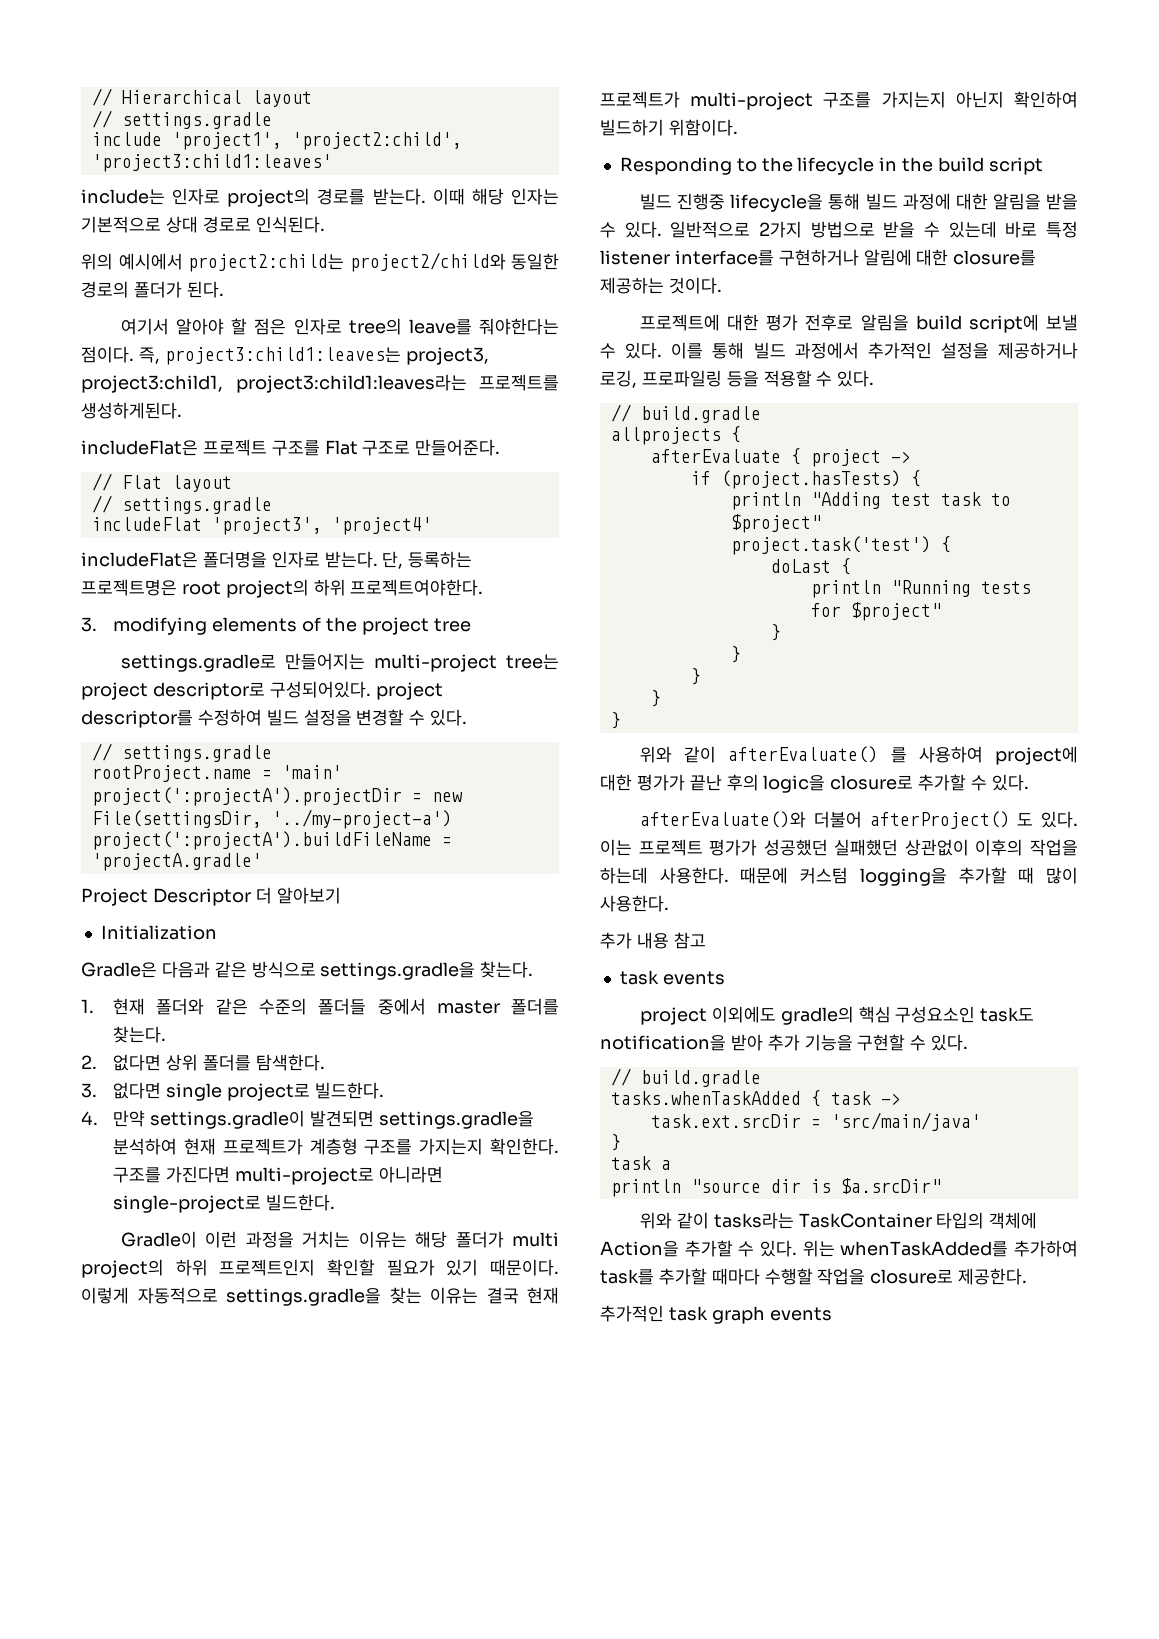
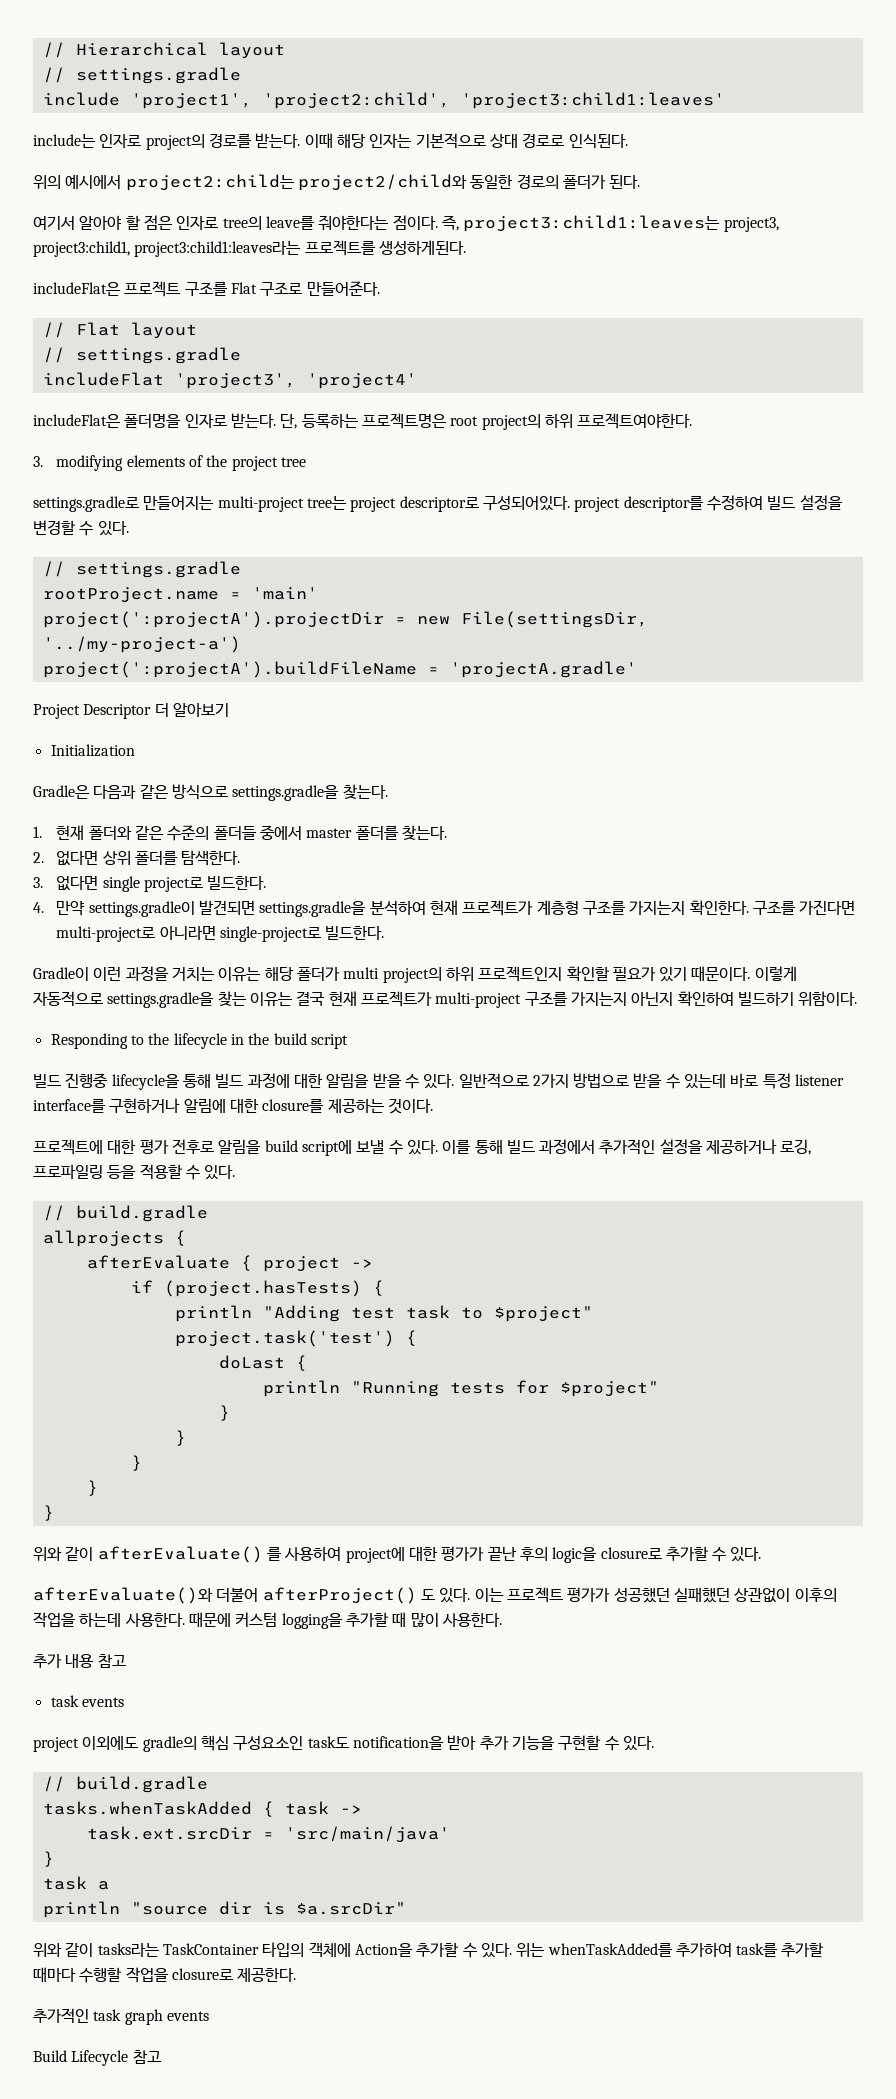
+ Build Lifecycle 참고

